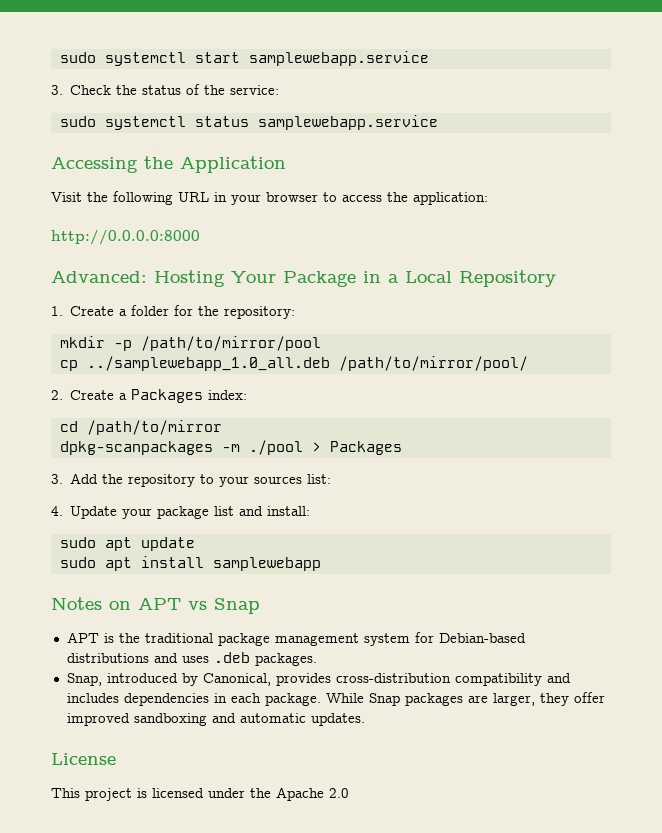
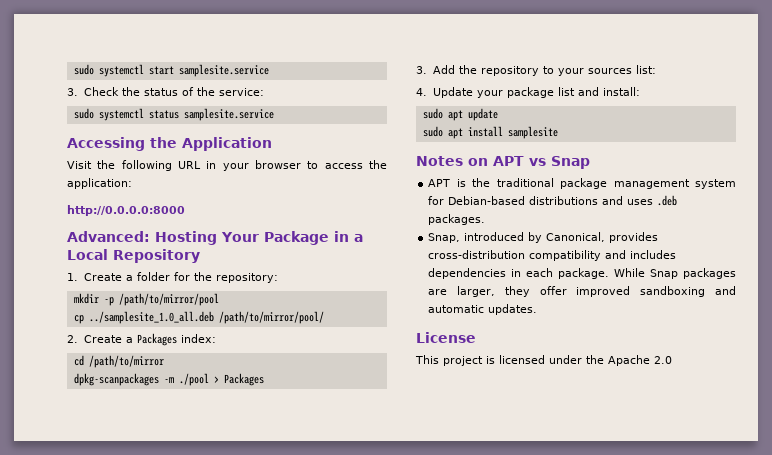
- sudo systemctl start samplewebapp.service
+ sudo systemctl start samplesite.service
- sudo systemctl status samplewebapp.service
+ sudo systemctl status samplesite.service
- cp ../samplewebapp_1.0_all.deb /path/to/mirror/pool/
+ cp ../samplesite_1.0_all.deb /path/to/mirror/pool/
- sudo apt install samplewebapp
+ sudo apt install samplesite

